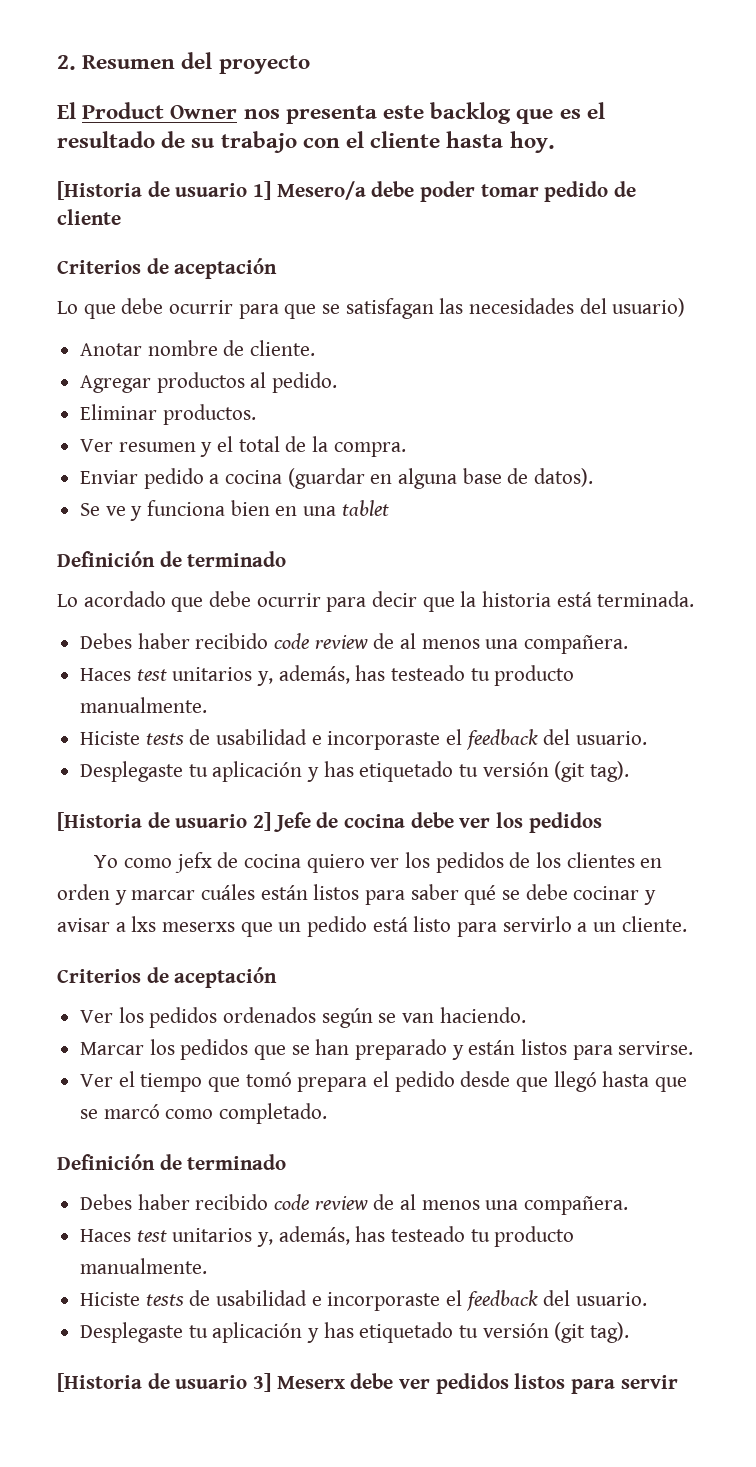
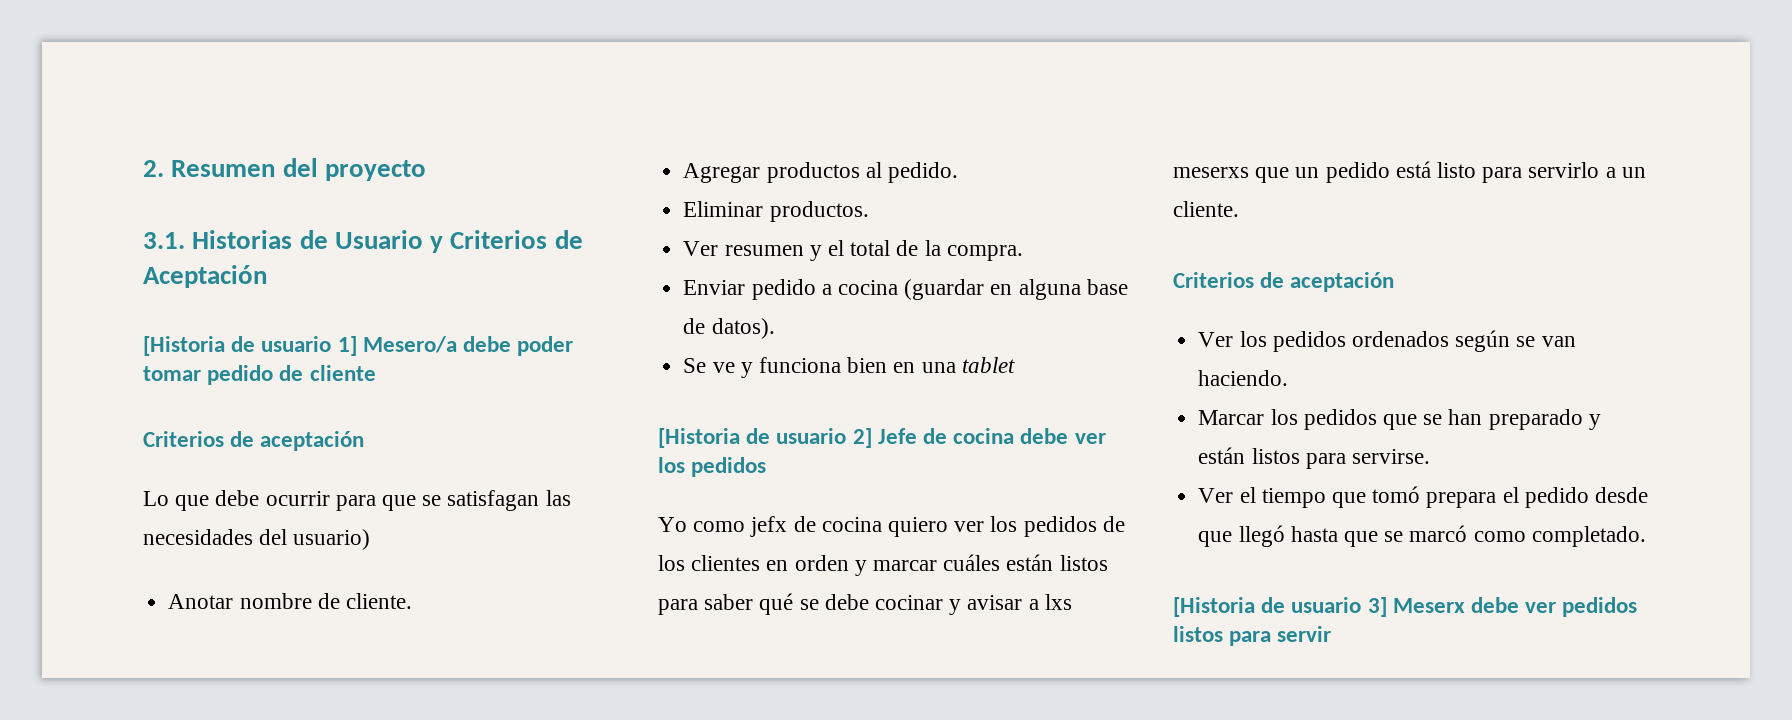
- El Product Owner nos presenta este backlog que es el resultado de su trabajo con el cliente hasta hoy.
+ 3.1. Historias de Usuario y Criterios de Aceptación
  Se ve y funciona bien en una tablet
- Definición de terminado
- Lo acordado que debe ocurrir para decir que la historia está terminada.
- Debes haber recibido code review de al menos una compañera.
- Haces test unitarios y, además, has testeado tu producto manualmente.
- Hiciste tests de usabilidad e incorporaste el feedback del usuario.
- Desplegaste tu aplicación y has etiquetado tu versión (git tag).
  Ver el tiempo que tomó prepara el pedido desde que llegó hasta que se marcó como completado.
- Definición de terminado
- Debes haber recibido code review de al menos una compañera.
- Haces test unitarios y, además, has testeado tu producto manualmente.
- Hiciste tests de usabilidad e incorporaste el feedback del usuario.
- Desplegaste tu aplicación y has etiquetado tu versión (git tag).

